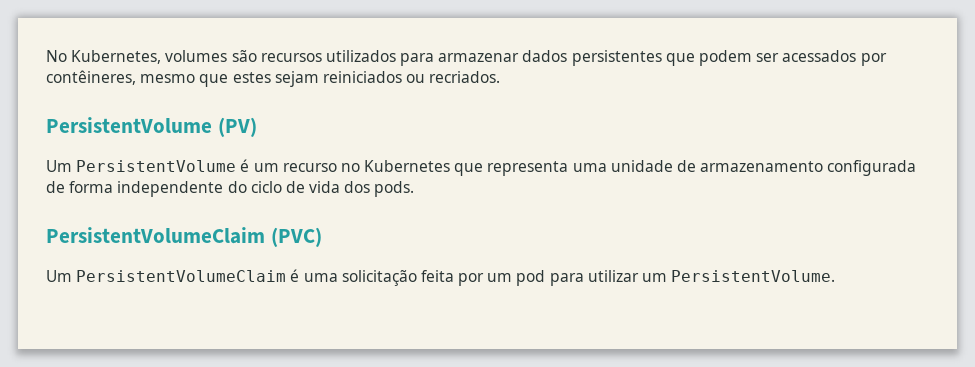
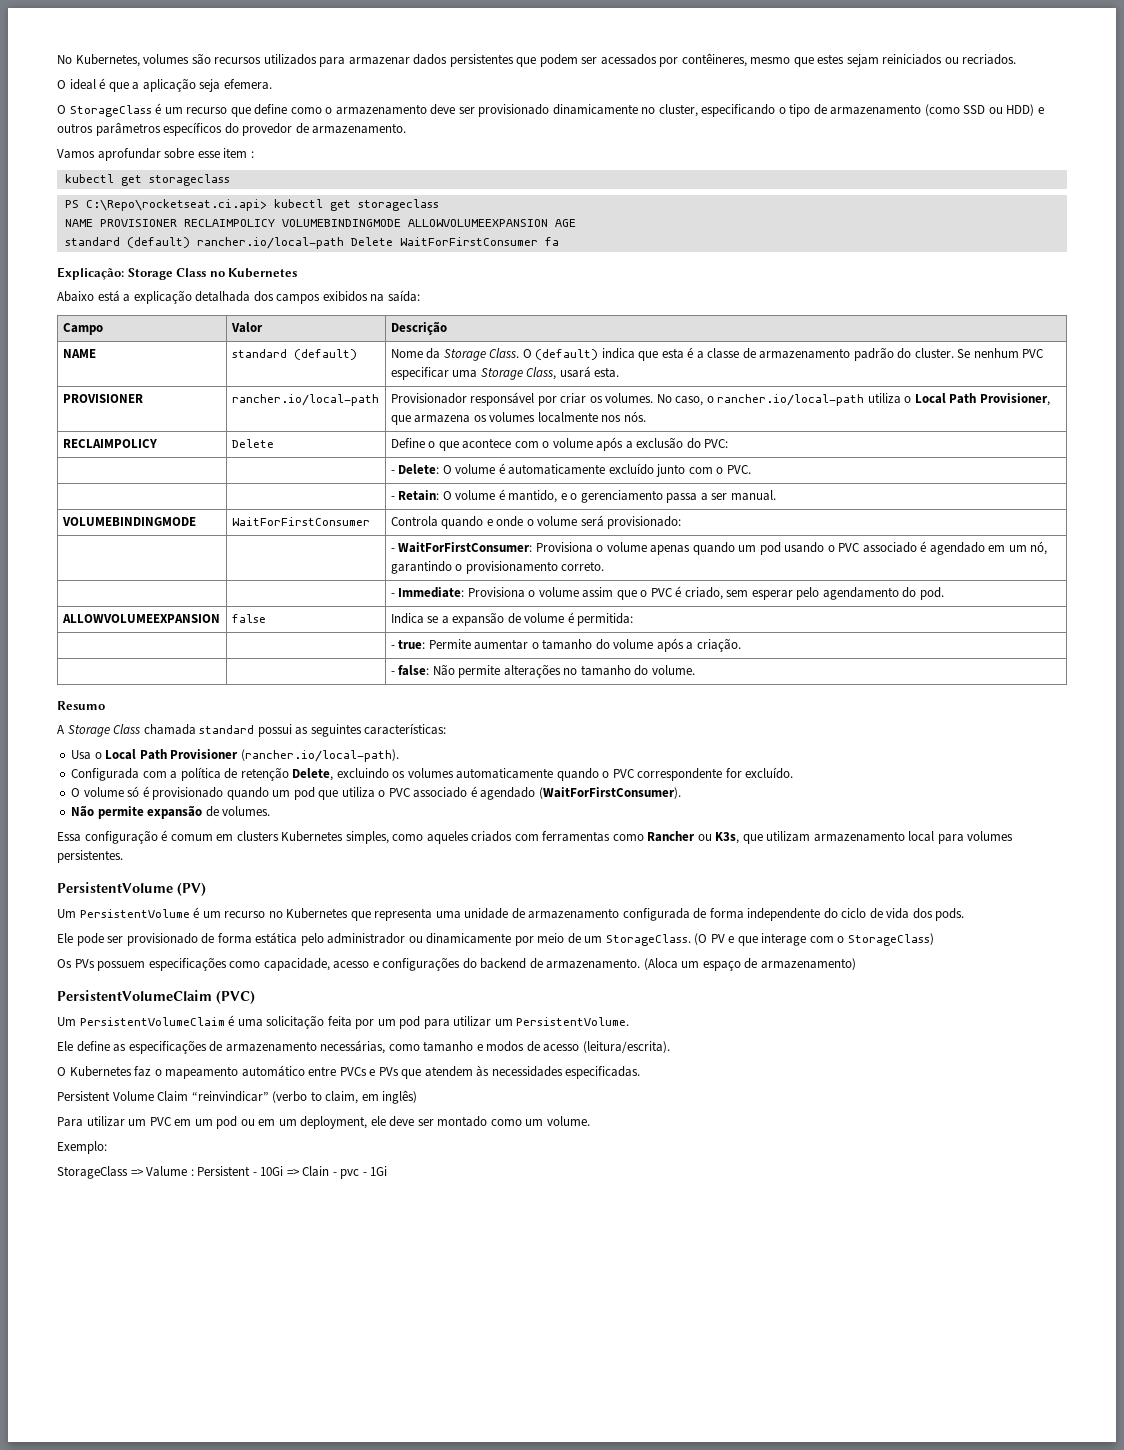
+ O ideal é que a aplicação seja efemera.
+ O StorageClass é um recurso que define como o armazenamento deve ser provisionado dinamicamente no cluster, especificando o tipo de armazenamento (como SSD ou HDD) e outros parâmetros específicos do provedor de armazenamento.
+ Vamos aprofundar sobre esse item :
+ kubectl get storageclass
+ PS C:\Repo\rocketseat.ci.api> kubectl get storageclass
+ NAME PROVISIONER RECLAIMPOLICY VOLUMEBINDINGMODE ALLOWVOLUMEEXPANSION AGE
+ standard (default) rancher.io/local-path Delete WaitForFirstConsumer fa
+ Explicação: Storage Class no Kubernetes
+ Abaixo está a explicação detalhada dos campos exibidos na saída:
+ Campo | Valor | Descrição
+ NAME | standard (default) | Nome da Storage Class. O (default) indica que esta é a classe de armazenamento padrão do cluster. Se nenhum PVC especificar uma Storage Class, usará esta.
+ PROVISIONER | rancher.io/local-path | Provisionador responsável por criar os volumes. No caso, o rancher.io/local-path utiliza o Local Path Provisioner, que armazena os volumes localmente nos nós.
+ RECLAIMPOLICY | Delete | Define o que acontece com o volume após a exclusão do PVC:
+ | | - Delete: O volume é automaticamente excluído junto com o PVC.
+ | | - Retain: O volume é mantido, e o gerenciamento passa a ser manual.
+ VOLUMEBINDINGMODE | WaitForFirstConsumer | Controla quando e onde o volume será provisionado:
+ | | - WaitForFirstConsumer: Provisiona o volume apenas quando um pod usando o PVC associado é agendado em um nó, garantindo o provisionamento correto.
+ | | - Immediate: Provisiona o volume assim que o PVC é criado, sem esperar pelo agendamento do pod.
+ ALLOWVOLUMEEXPANSION | false | Indica se a expansão de volume é permitida:
+ | | - true: Permite aumentar o tamanho do volume após a criação.
+ | | - false: Não permite alterações no tamanho do volume.
+ Resumo
+ A Storage Class chamada standard possui as seguintes características:
+ Usa o Local Path Provisioner (rancher.io/local-path).
+ Configurada com a política de retenção Delete, excluindo os volumes automaticamente quando o PVC correspondente for excluído.
+ O volume só é provisionado quando um pod que utiliza o PVC associado é agendado (WaitForFirstConsumer).
+ Não permite expansão de volumes.
+ Essa configuração é comum em clusters Kubernetes simples, como aqueles criados com ferramentas como Rancher ou K3s, que utilizam armazenamento local para volumes persistentes.
+ Ele pode ser provisionado de forma estática pelo administrador ou dinamicamente por meio de um StorageClass. (O PV e que interage com o StorageClass)
+ Os PVs possuem especificações como capacidade, acesso e configurações do backend de armazenamento. (Aloca um espaço de armazenamento)
+ Ele define as especificações de armazenamento necessárias, como tamanho e modos de acesso (leitura/escrita).
+ O Kubernetes faz o mapeamento automático entre PVCs e PVs que atendem às necessidades especificadas.
+ Persistent Volume Claim “reinvindicar” (verbo to claim, em inglês)
+ Para utilizar um PVC em um pod ou em um deployment, ele deve ser montado como um volume.
+ Exemplo:
+ StorageClass => Valume : Persistent - 10Gi => Clain - pvc - 1Gi

